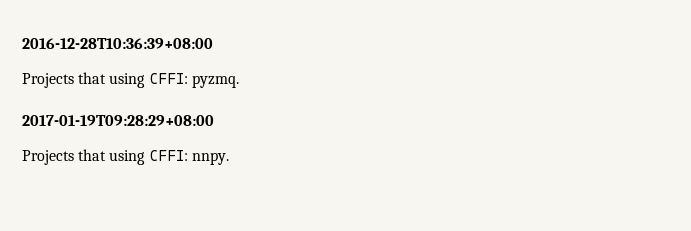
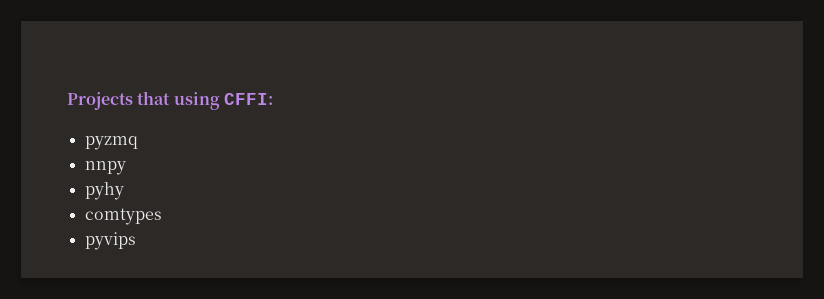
- 2016-12-28T10:36:39+08:00
- Projects that using CFFI: pyzmq.
- 2017-01-19T09:28:29+08:00
- Projects that using CFFI: nnpy.
+ Projects that using CFFI:
+ pyzmq
+ nnpy
+ pyhy
+ comtypes
+ pyvips

